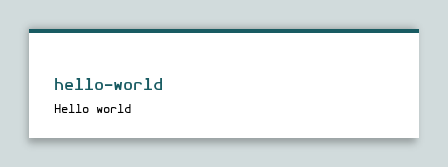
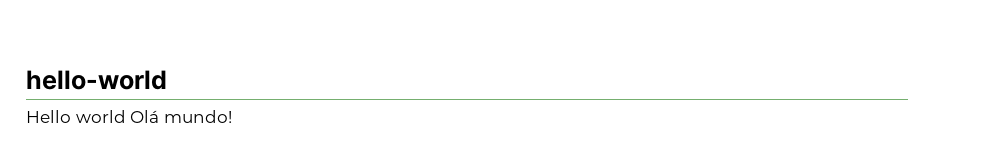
- Hello world
+ Hello world Olá mundo!

